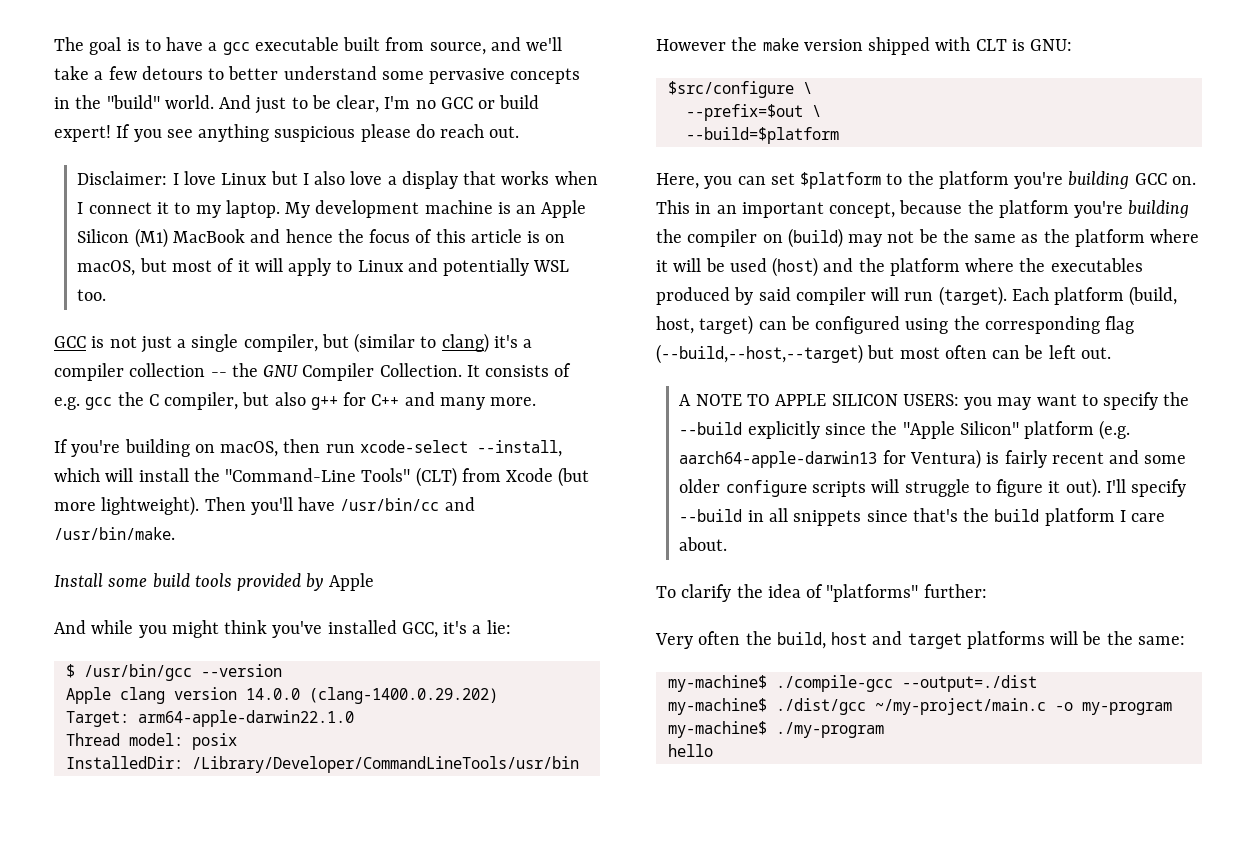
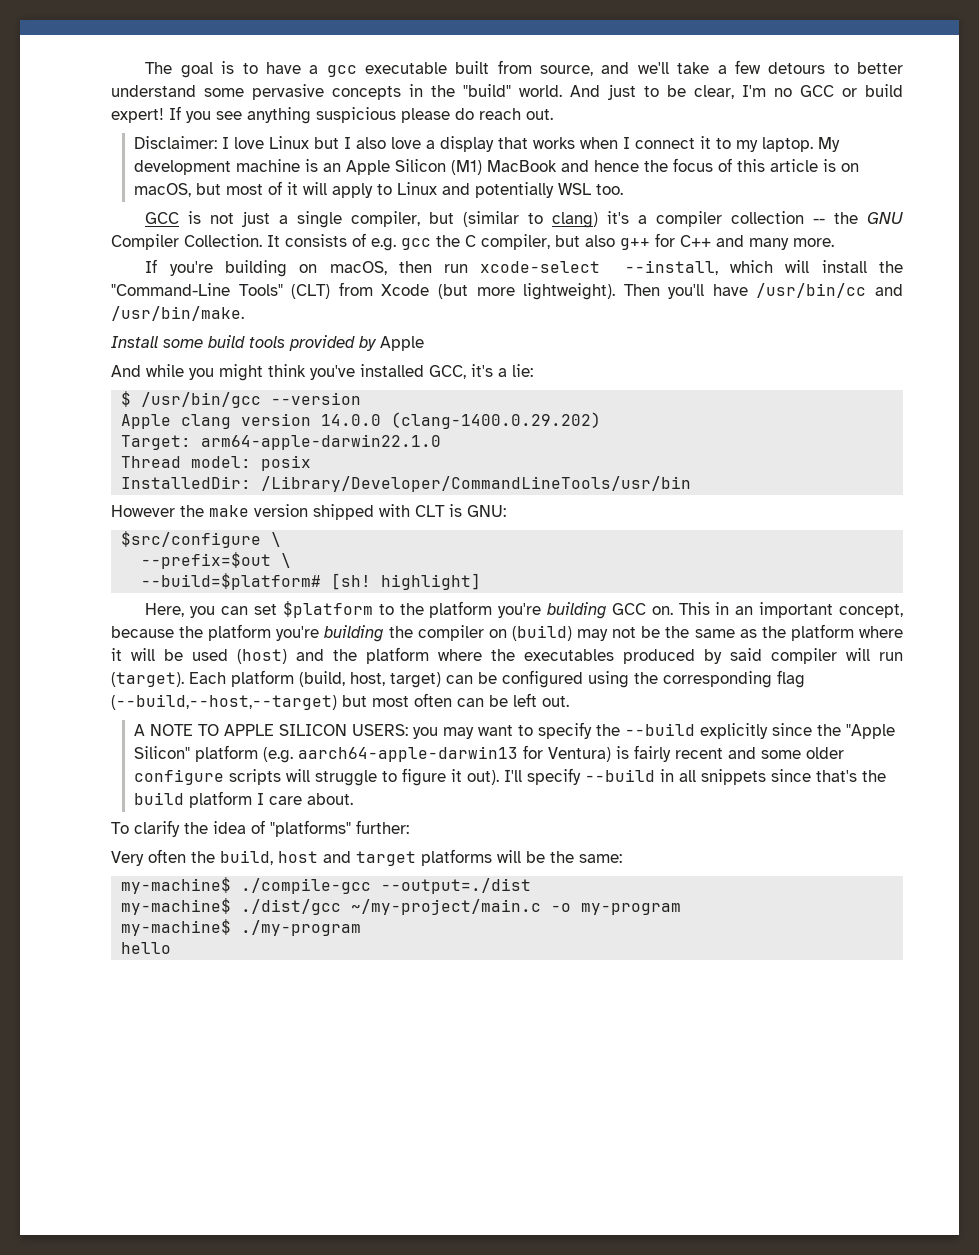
- --build=$platform
+ --build=$platform# [sh! highlight]

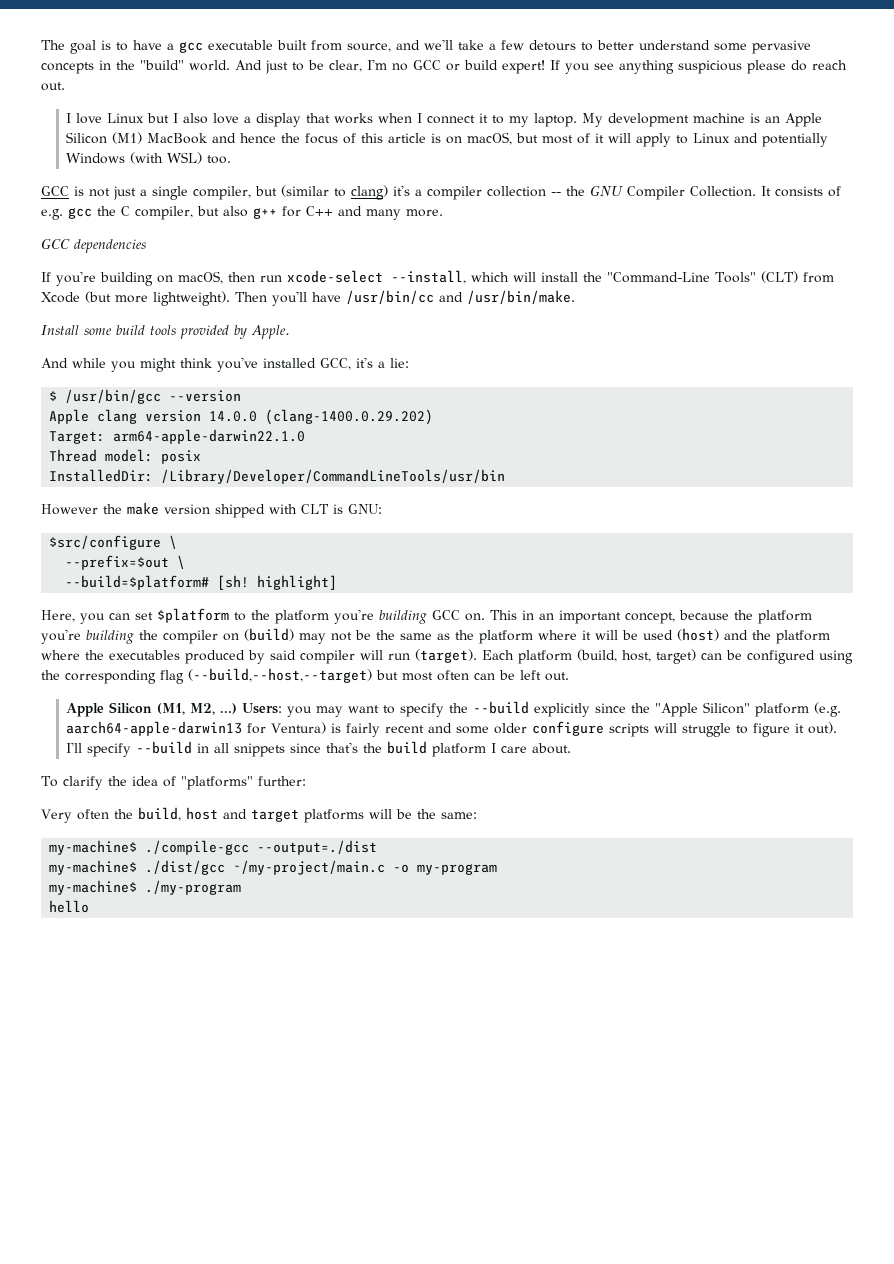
- Disclaimer: I love Linux but I also love a display that works when I connect it to my laptop.
+ I love Linux but I also love a display that works when I connect it to my laptop.
- My development machine is an Apple Silicon (M1) MacBook and hence the focus of this article is on macOS, but most of it will apply to Linux and potentially WSL too.
+ My development machine is an Apple Silicon (M1) MacBook and hence the focus of this article is on macOS, but most of it will apply to Linux and potentially Windows (with WSL) too.
+ GCC dependencies
- Install some build tools provided by Apple
+ Install some build tools provided by Apple.
- A NOTE TO APPLE SILICON USERS: you may want to specify the --build explicitly since the "Apple Silicon" platform (e.g. aarch64-apple-darwin13 for Ventura) is fairly recent and some older configure scripts will struggle to figure it out).
+ Apple Silicon (M1, M2, ...) Users: you may want to specify the --build explicitly since the "Apple Silicon" platform (e.g. aarch64-apple-darwin13 for Ventura) is fairly recent and some older configure scripts will struggle to figure it out).

